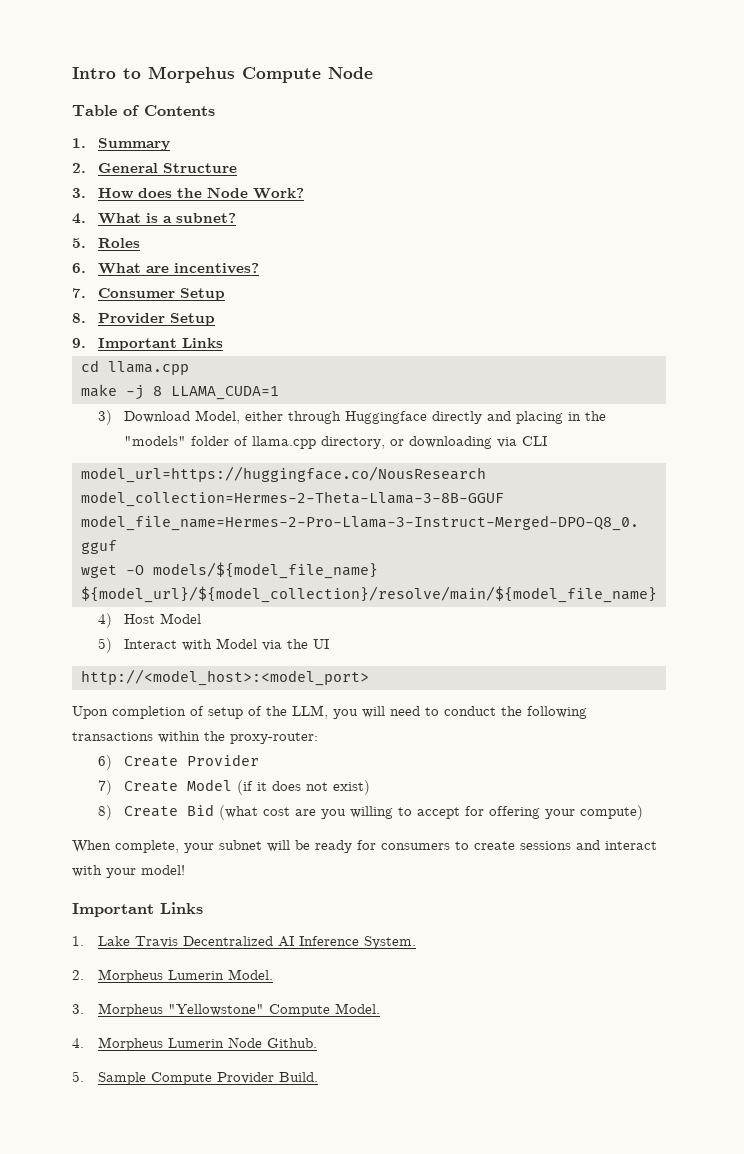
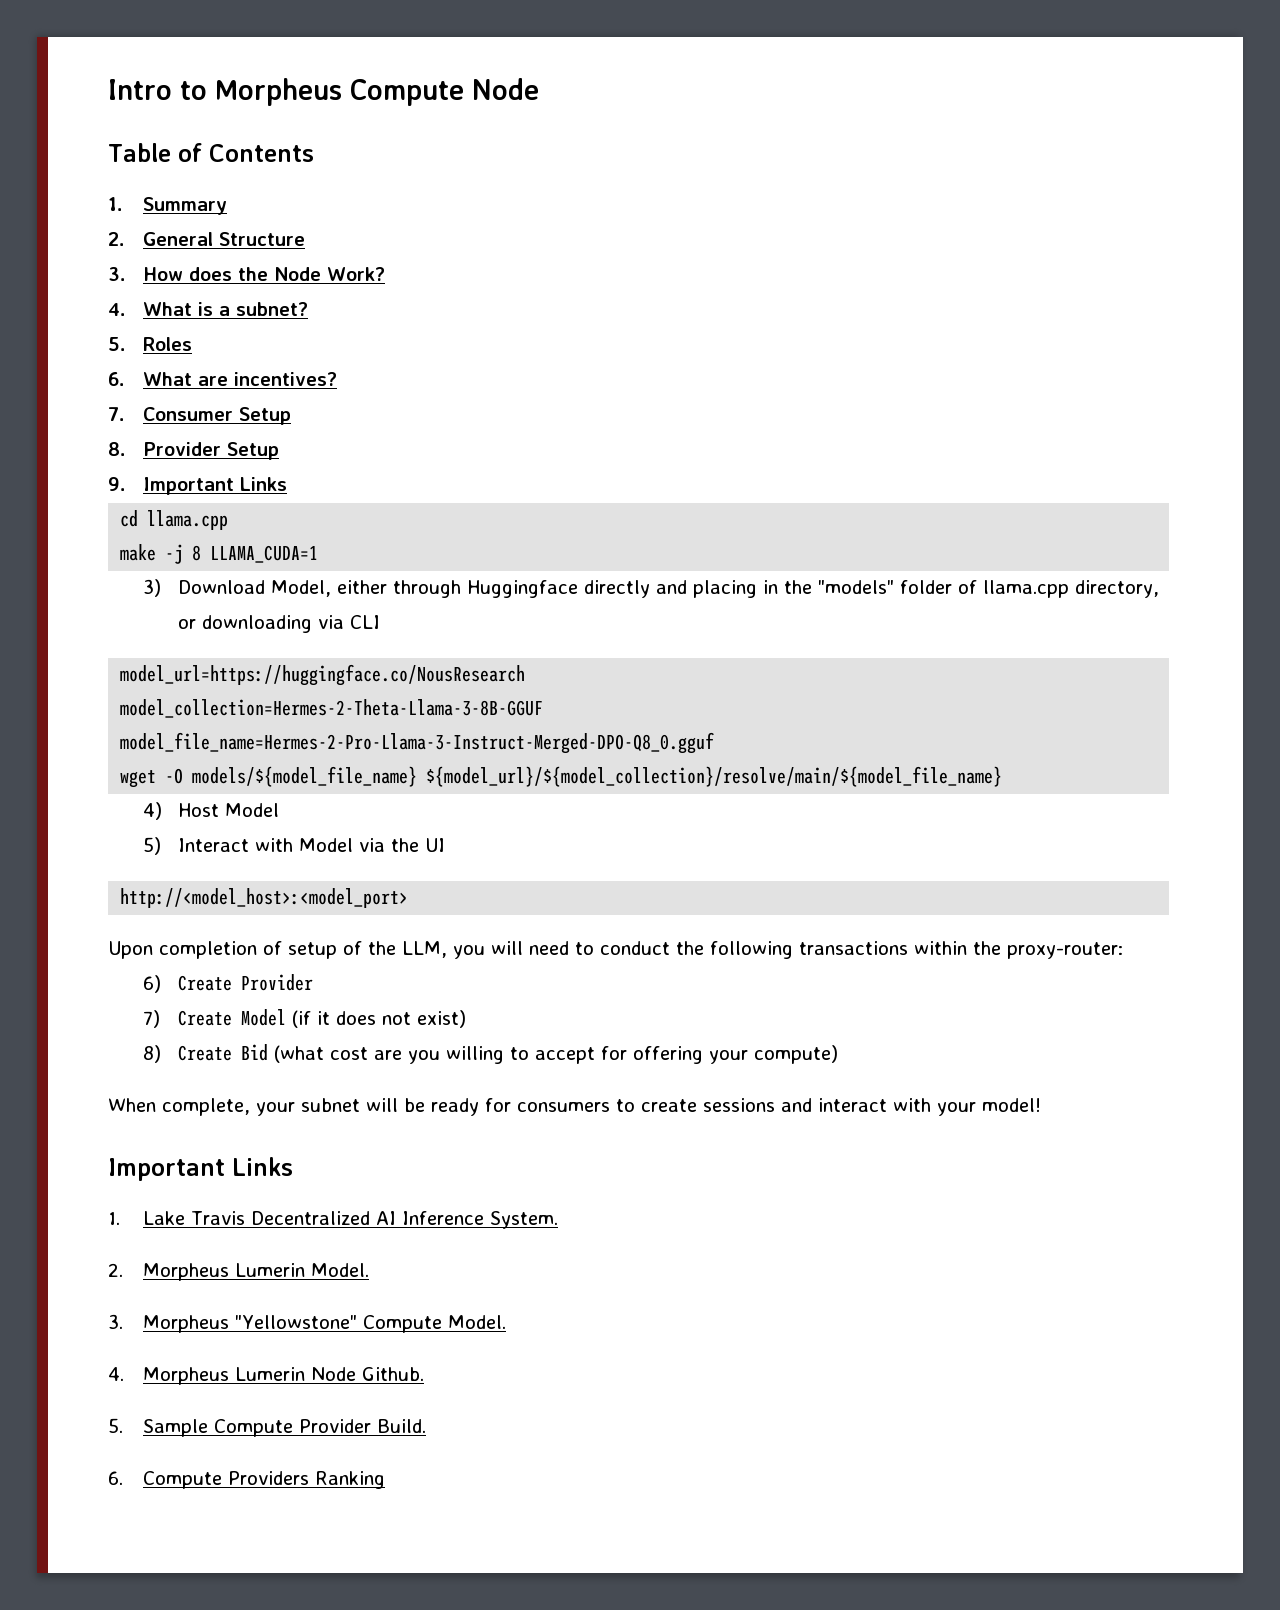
- Intro to Morpehus Compute Node
+ Intro to Morpheus Compute Node
+ 6. Compute Providers Ranking

